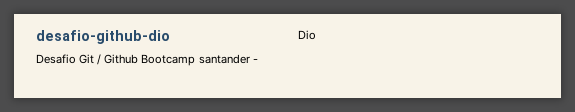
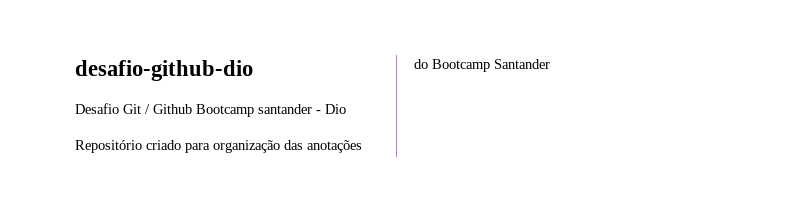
+ Repositório criado para organização das anotações do Bootcamp Santander

